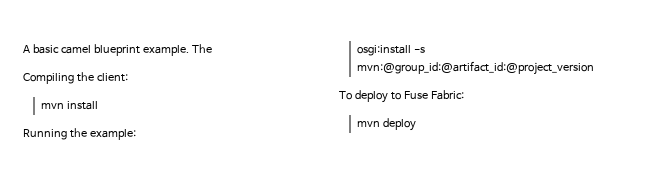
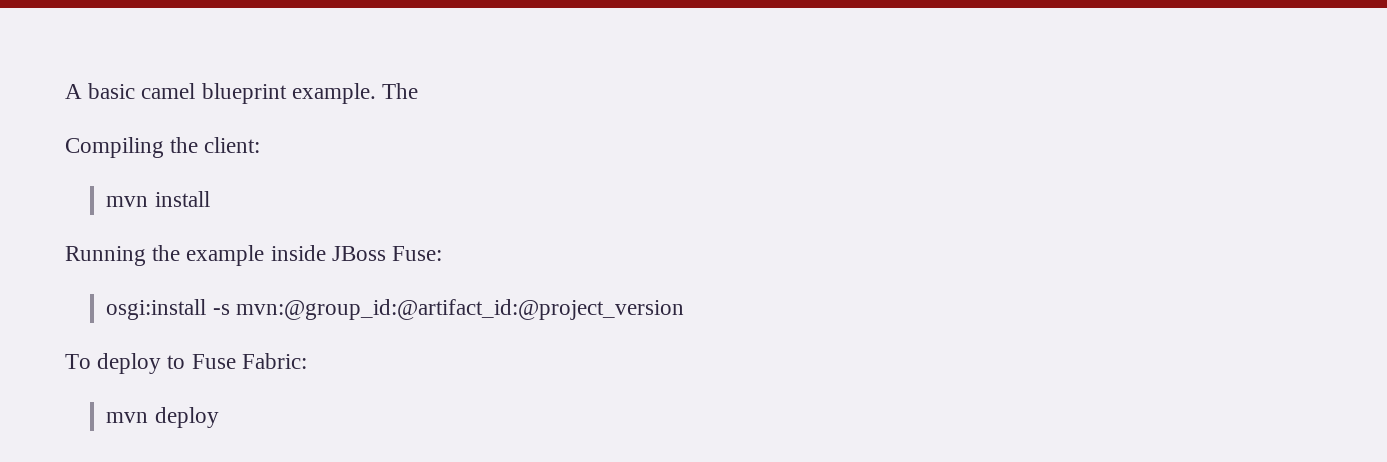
- Running the example:
+ Running the example inside JBoss Fuse:

